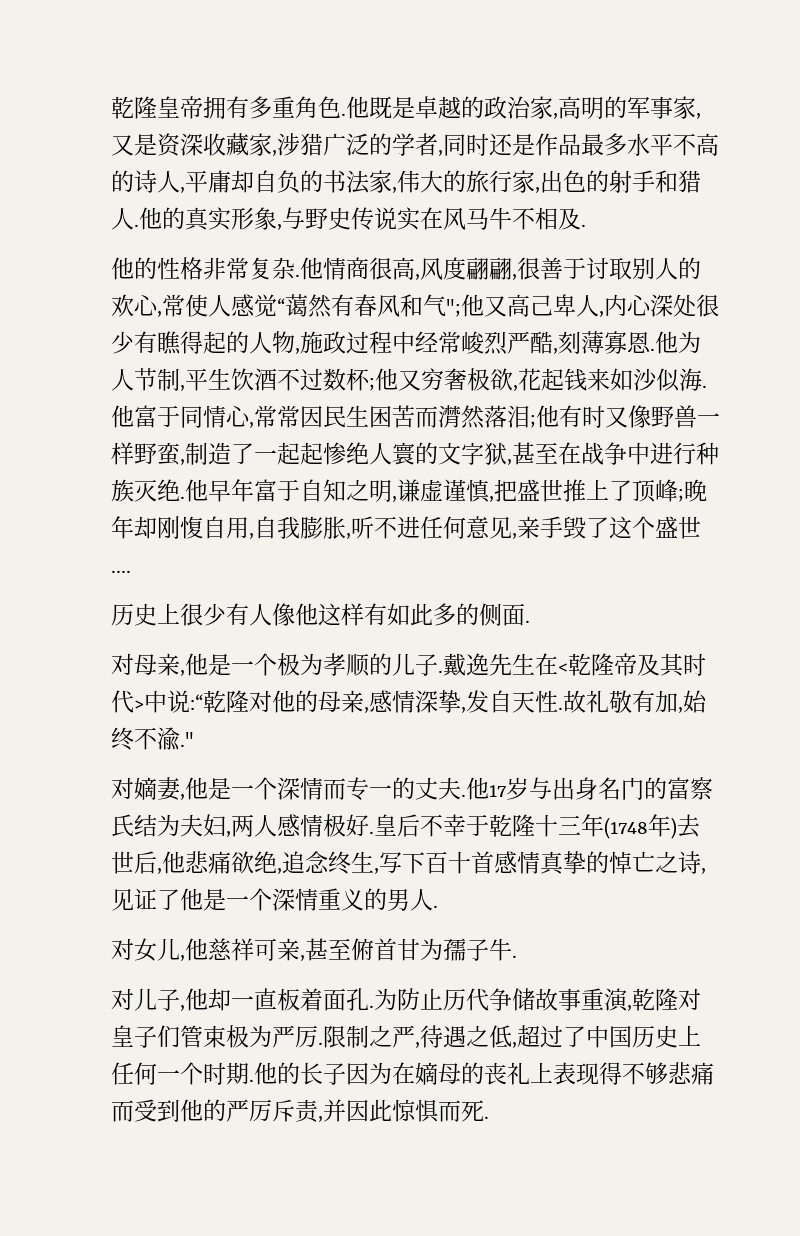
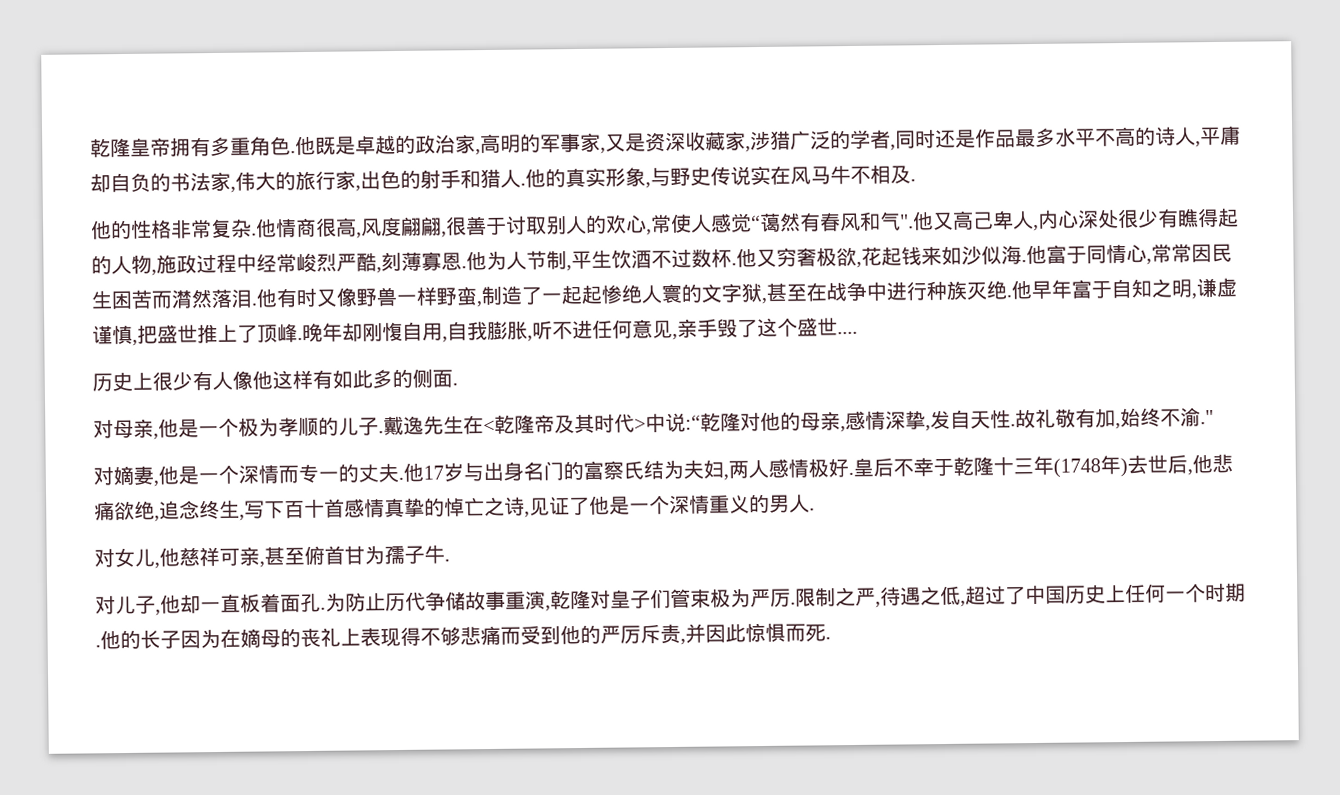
- 他情商很高,风度翩翩,很善于讨取别人的欢心,常使人感觉“蔼然有春风和气";他又高己卑人,内心深处很少有瞧得起的人物,施政过程中经常峻烈严酷,刻薄寡恩.
+ 他情商很高,风度翩翩,很善于讨取别人的欢心,常使人感觉“蔼然有春风和气".他又高己卑人,内心深处很少有瞧得起的人物,施政过程中经常峻烈严酷,刻薄寡恩.
- 他为人节制,平生饮酒不过数杯;他又穷奢极欲,花起钱来如沙似海.
+ 他为人节制,平生饮酒不过数杯.他又穷奢极欲,花起钱来如沙似海.
- 他富于同情心,常常因民生困苦而潸然落泪;他有时又像野兽一样野蛮,制造了一起起惨绝人寰的文字狱,甚至在战争中进行种族灭绝.
+ 他富于同情心,常常因民生困苦而潸然落泪.他有时又像野兽一样野蛮,制造了一起起惨绝人寰的文字狱,甚至在战争中进行种族灭绝.
- 他早年富于自知之明,谦虚谨慎,把盛世推上了顶峰;晚年却刚愎自用,自我膨胀,听不进任何意见,亲手毁了这个盛世....
+ 他早年富于自知之明,谦虚谨慎,把盛世推上了顶峰.晚年却刚愎自用,自我膨胀,听不进任何意见,亲手毁了这个盛世....

